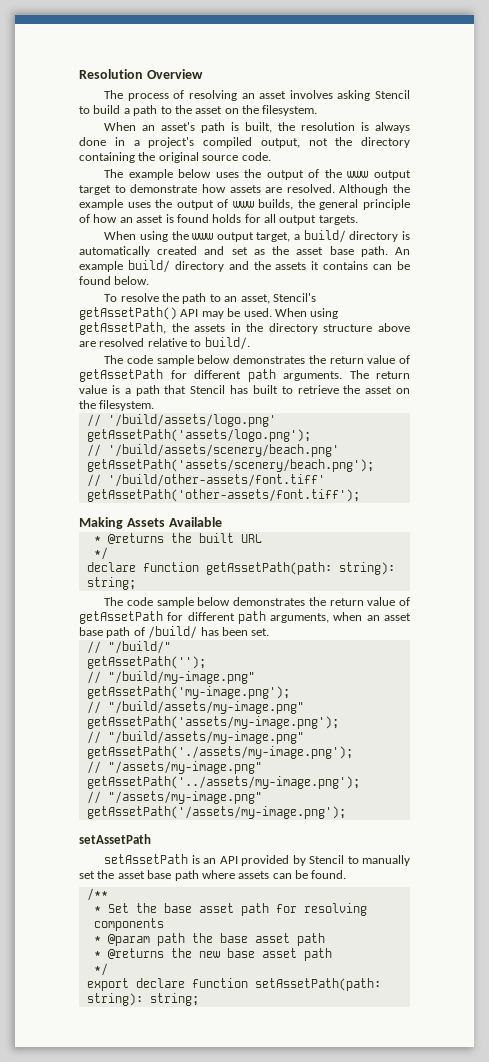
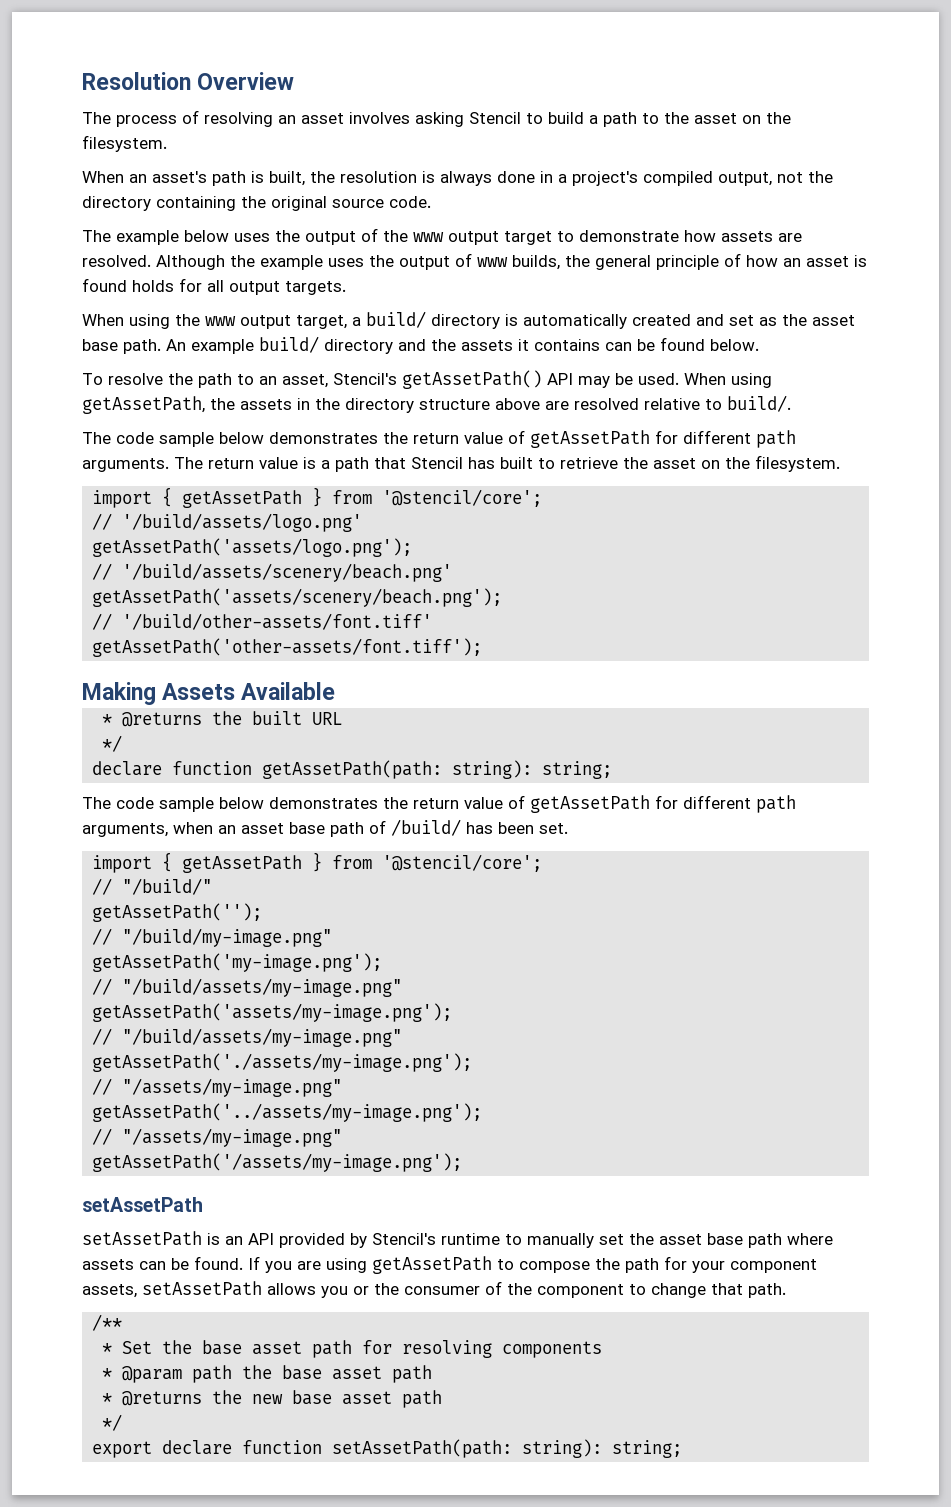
  The return value is a path that Stencil has built to retrieve the asset on the filesystem.
+ import { getAssetPath } from '@stencil/core';
  The code sample below demonstrates the return value of getAssetPath for different path arguments, when an asset base path of /build/ has been set.
+ import { getAssetPath } from '@stencil/core';
- setAssetPath is an API provided by Stencil to manually set the asset base path where assets can be found.
+ setAssetPath is an API provided by Stencil's runtime to manually set the asset base path where assets can be found. If you are using getAssetPath to compose the path for your component assets, setAssetPath allows you or the consumer of the component to change that path.

